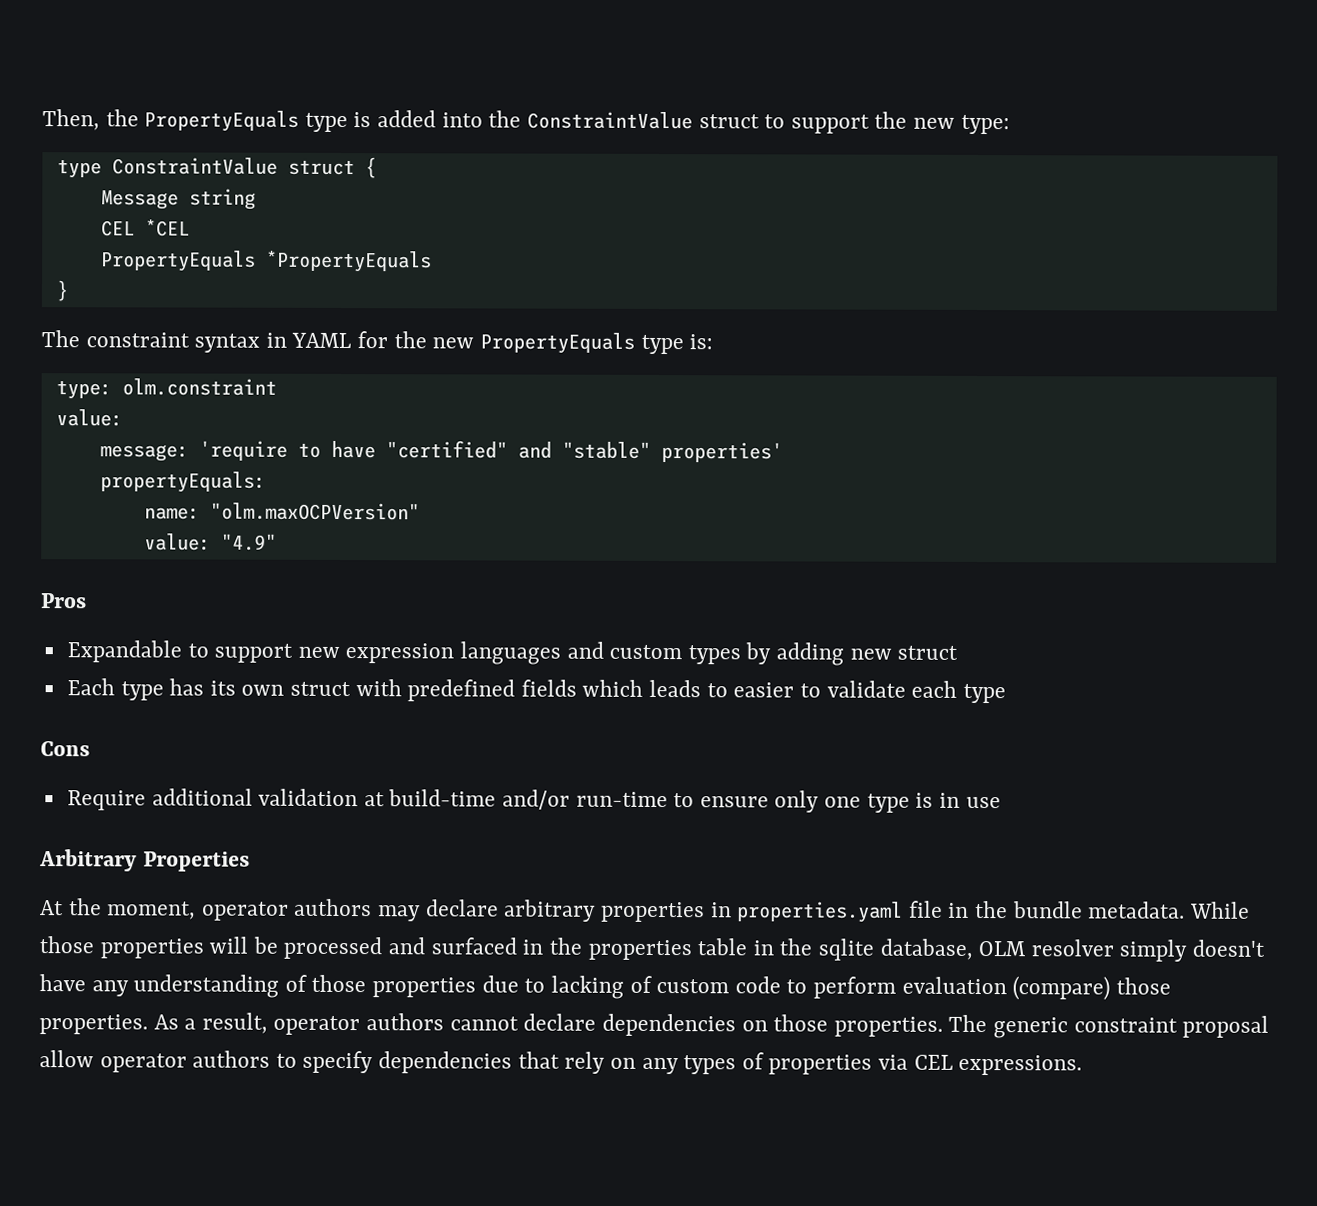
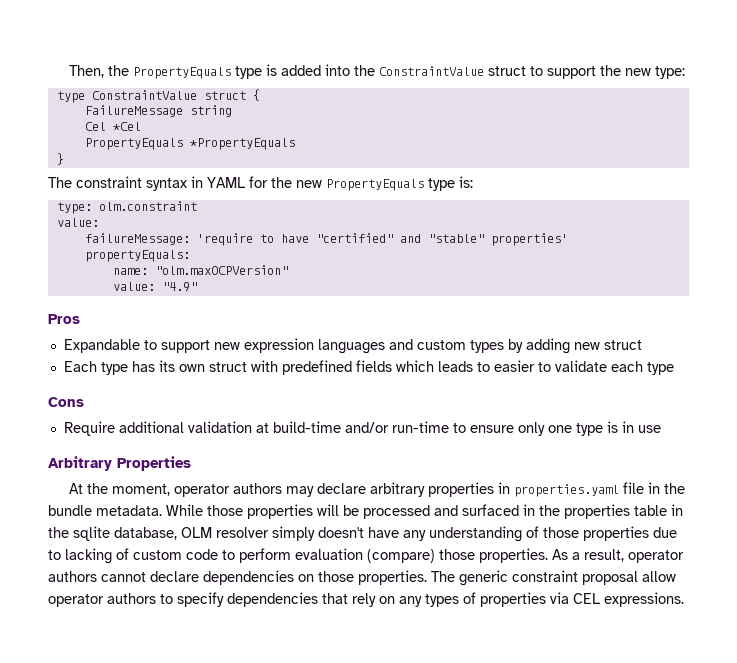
- Message string
+ FailureMessage string
- CEL *CEL
+ Cel *Cel
- message: 'require to have "certified" and "stable" properties'
+ failureMessage: 'require to have "certified" and "stable" properties'

